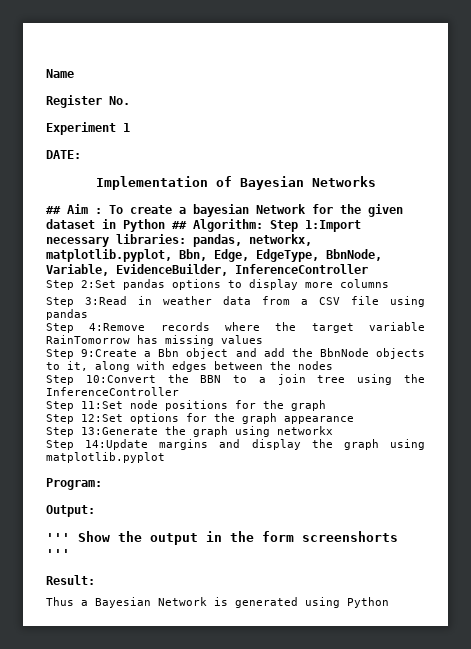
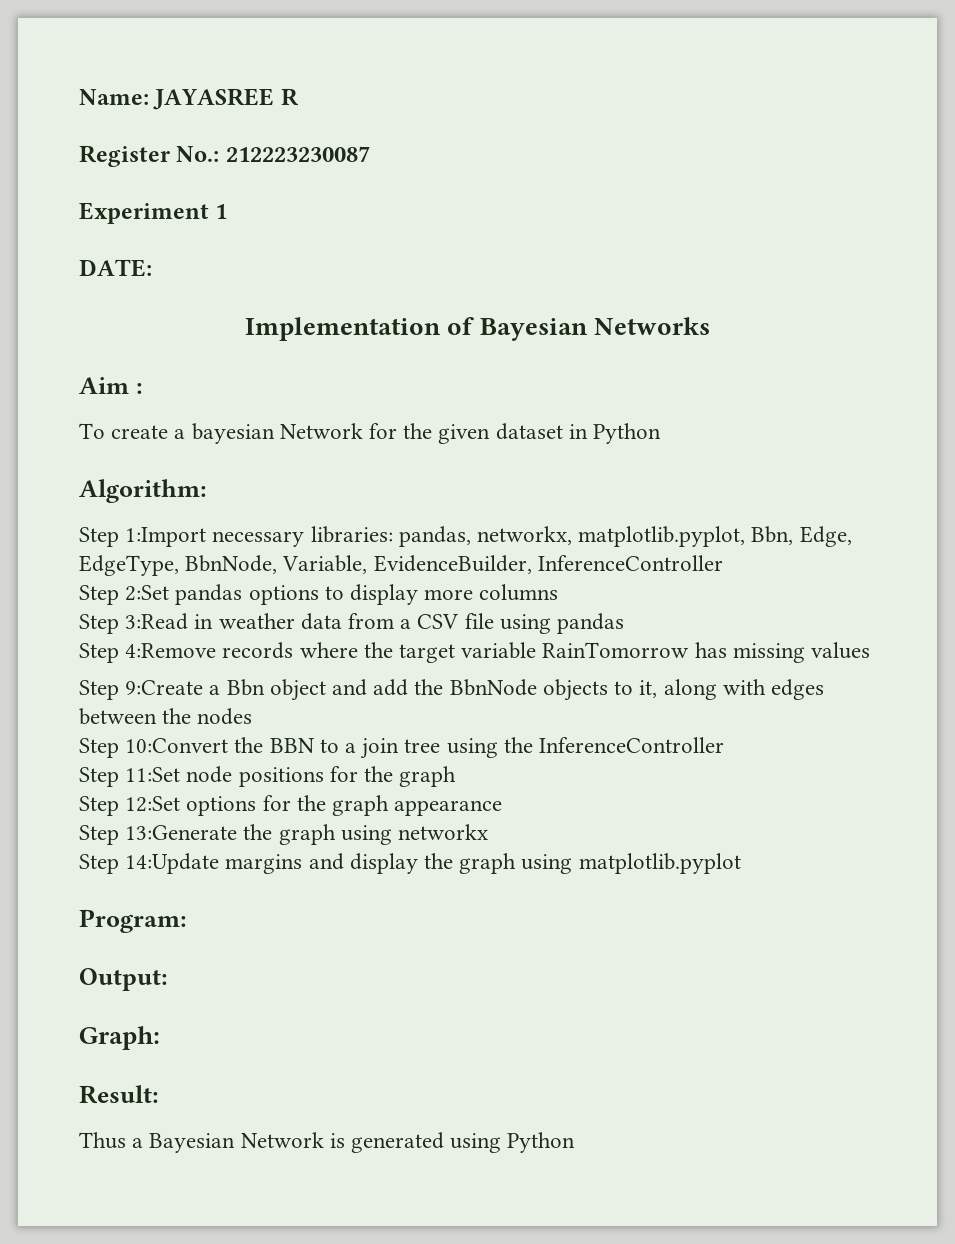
- Name
+ Name: JAYASREE R
- Register No.
+ Register No.: 212223230087
- ## Aim : To create a bayesian Network for the given dataset in Python ## Algorithm: Step 1:Import necessary libraries: pandas, networkx, matplotlib.pyplot, Bbn, Edge, EdgeType, BbnNode, Variable, EvidenceBuilder, InferenceController
+ Aim :
+ To create a bayesian Network for the given dataset in Python
+ Algorithm:
+ Step 1:Import necessary libraries: pandas, networkx, matplotlib.pyplot, Bbn, Edge, EdgeType, BbnNode, Variable, EvidenceBuilder, InferenceController
- ''' Show the output in the form screenshorts '''
+ Graph:

